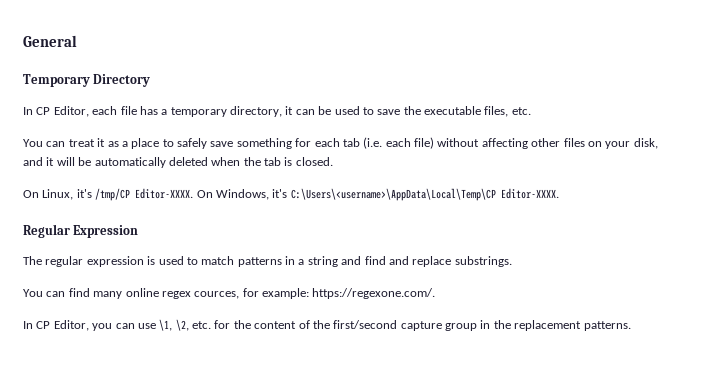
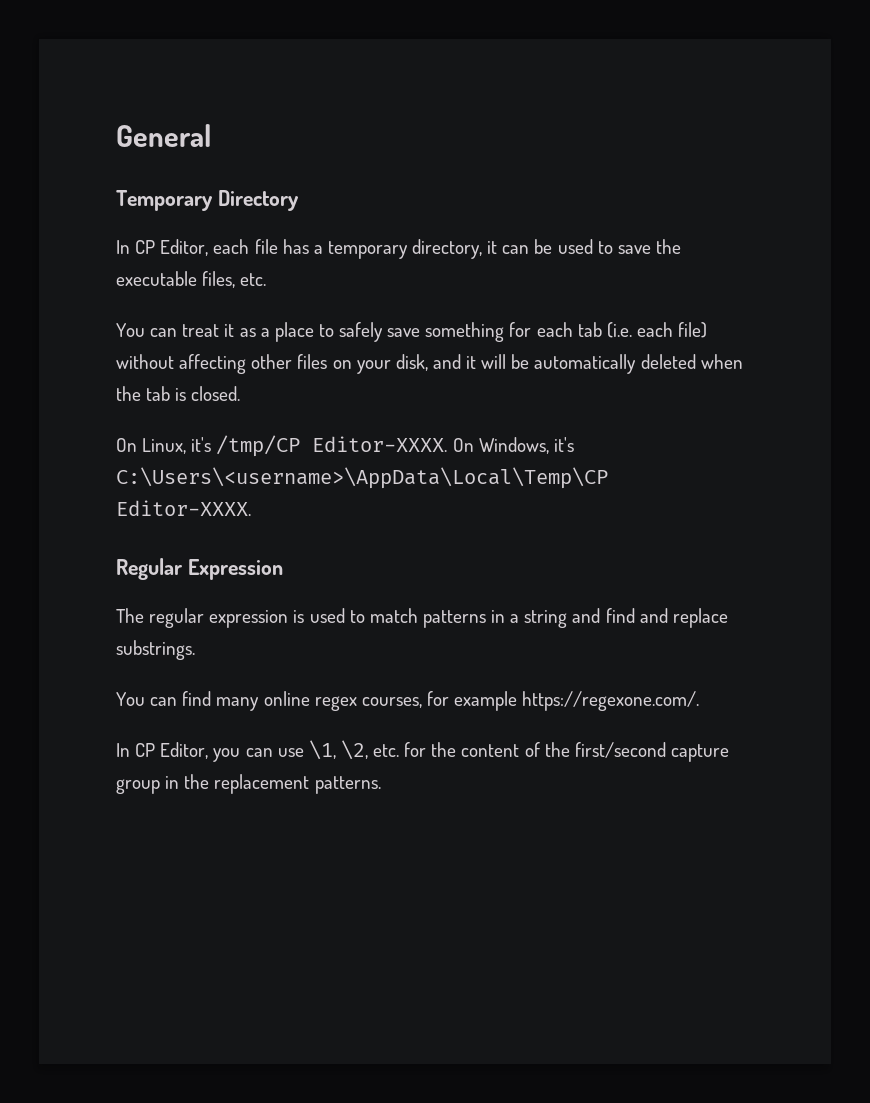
- You can find many online regex cources, for example: https://regexone.com/.
+ You can find many online regex courses, for example https://regexone.com/.

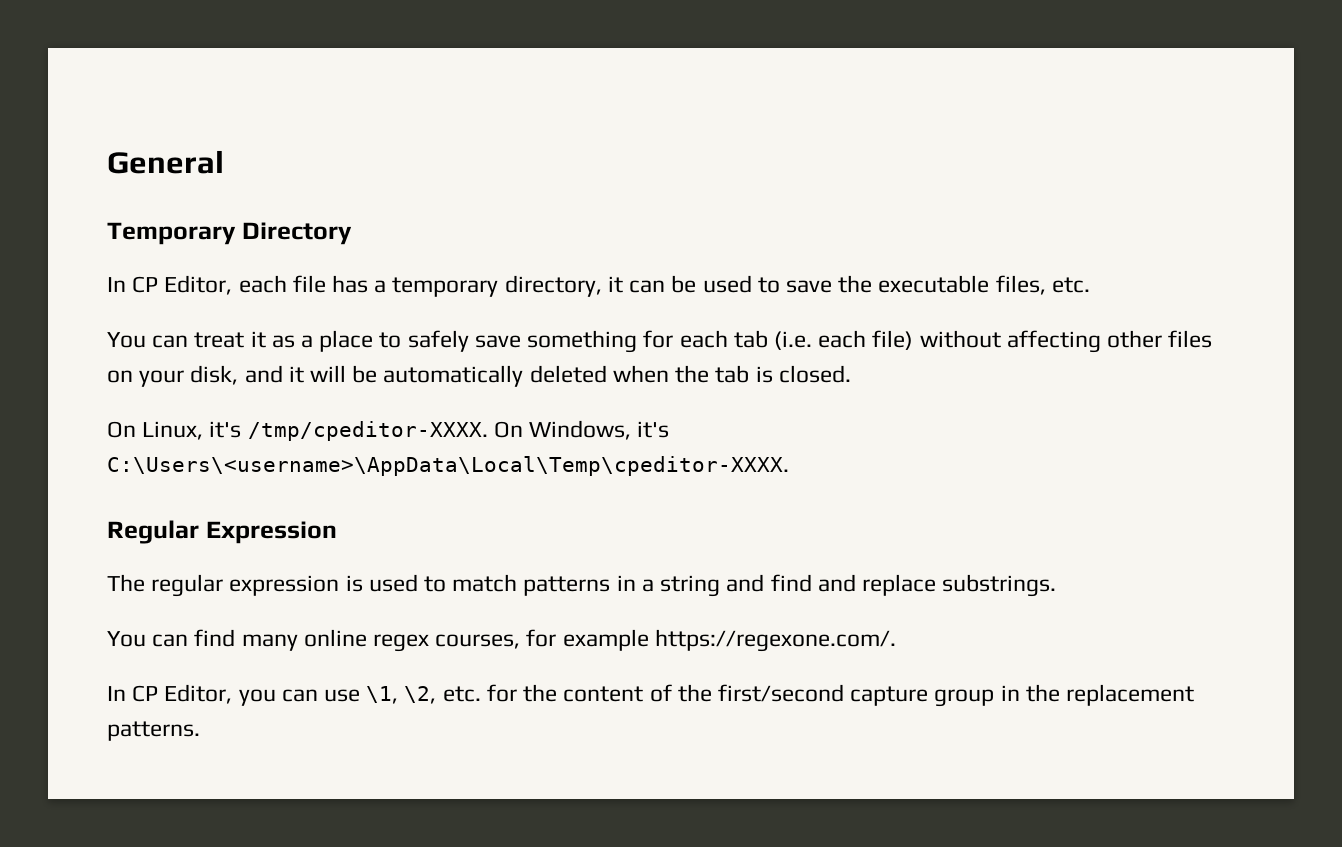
- On Linux, it's /tmp/CP Editor-XXXX.
+ On Linux, it's /tmp/cpeditor-XXXX.
- On Windows, it's C:\Users\<username>\AppData\Local\Temp\CP Editor-XXXX.
+ On Windows, it's C:\Users\<username>\AppData\Local\Temp\cpeditor-XXXX.

